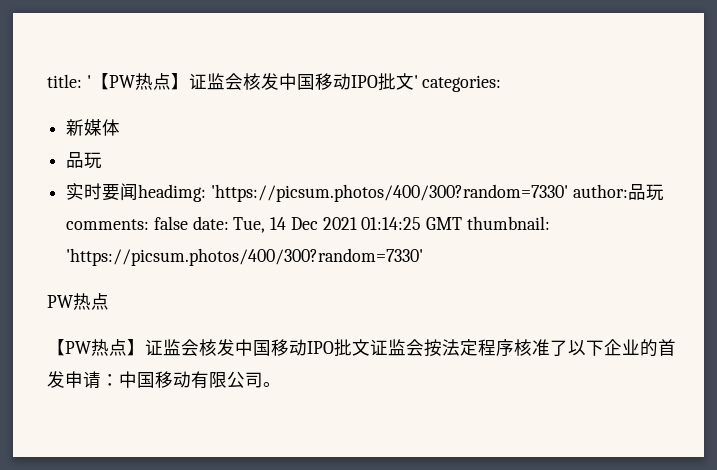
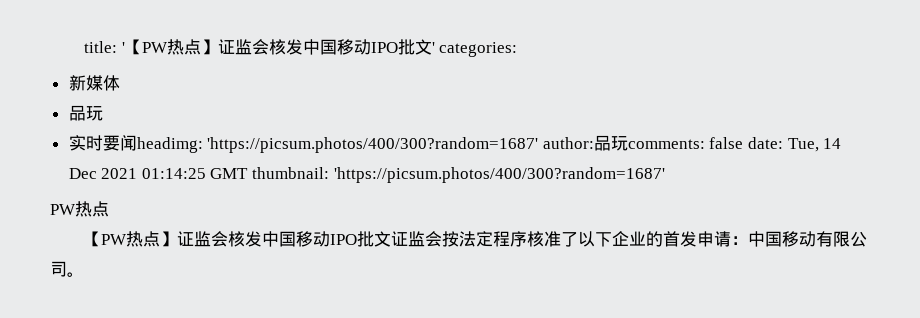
- 实时要闻headimg: 'https://picsum.photos/400/300?random=7330' author:品玩comments: false date: Tue, 14 Dec 2021 01:14:25 GMT thumbnail: 'https://picsum.photos/400/300?random=7330'
+ 实时要闻headimg: 'https://picsum.photos/400/300?random=1687' author:品玩comments: false date: Tue, 14 Dec 2021 01:14:25 GMT thumbnail: 'https://picsum.photos/400/300?random=1687'

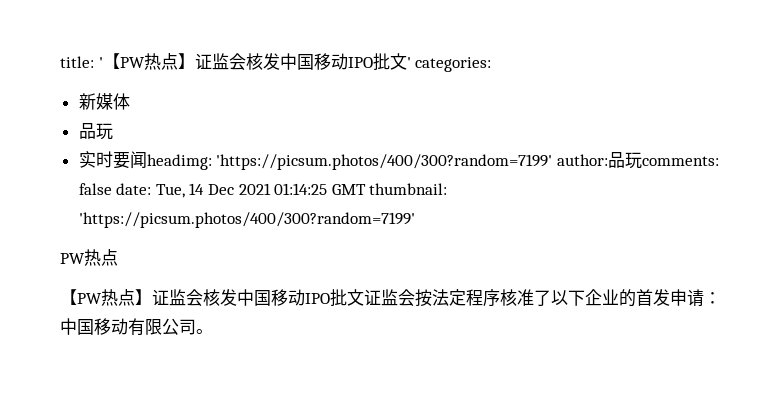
- 实时要闻headimg: 'https://picsum.photos/400/300?random=1687' author:品玩comments: false date: Tue, 14 Dec 2021 01:14:25 GMT thumbnail: 'https://picsum.photos/400/300?random=1687'
+ 实时要闻headimg: 'https://picsum.photos/400/300?random=7199' author:品玩comments: false date: Tue, 14 Dec 2021 01:14:25 GMT thumbnail: 'https://picsum.photos/400/300?random=7199'

